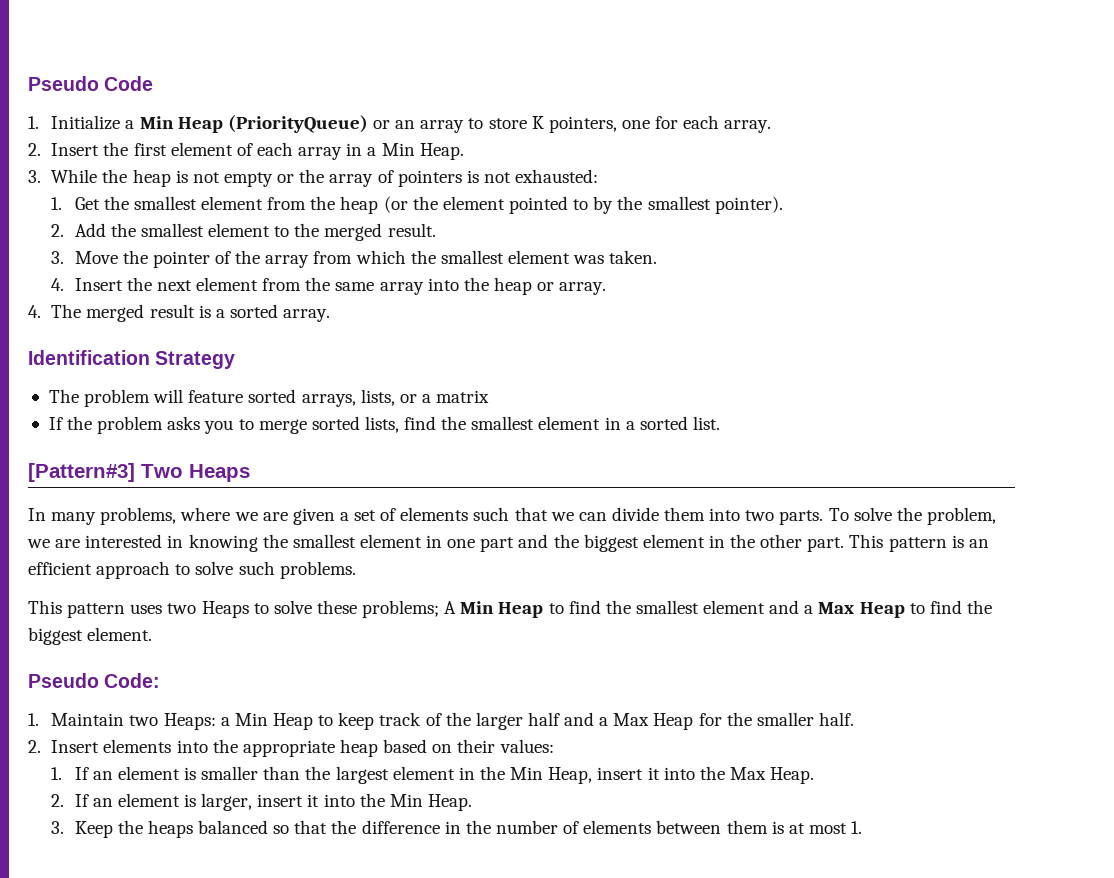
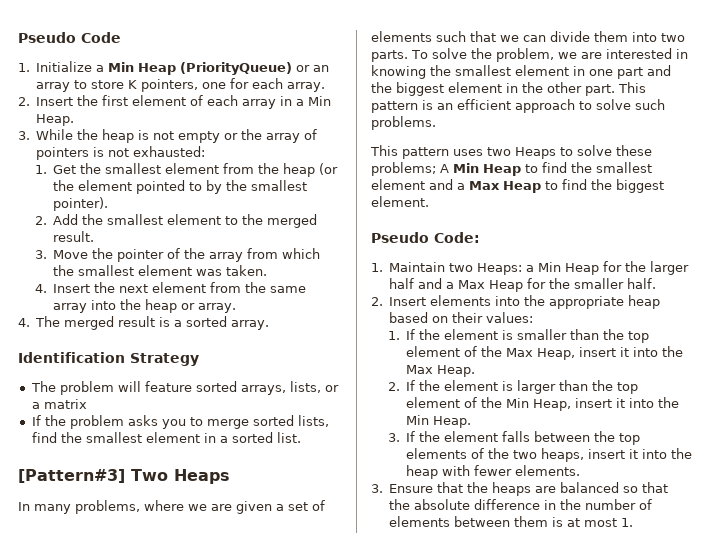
- 1. Maintain two Heaps: a Min Heap to keep track of the larger half and a Max Heap for the smaller half.
+ 1. Maintain two Heaps: a Min Heap for the larger half and a Max Heap for the smaller half.
- 1. If an element is smaller than the largest element in the Min Heap, insert it into the Max Heap.
+ 1. If the element is smaller than the top element of the Max Heap, insert it into the Max Heap.
- 2. If an element is larger, insert it into the Min Heap.
+ 2. If the element is larger than the top element of the Min Heap, insert it into the Min Heap.
- 3. Keep the heaps balanced so that the difference in the number of elements between them is at most 1.
+ 3. If the element falls between the top elements of the two heaps, insert it into the heap with fewer elements.
+ 3. Ensure that the heaps are balanced so that the absolute difference in the number of elements between them is at most 1.

